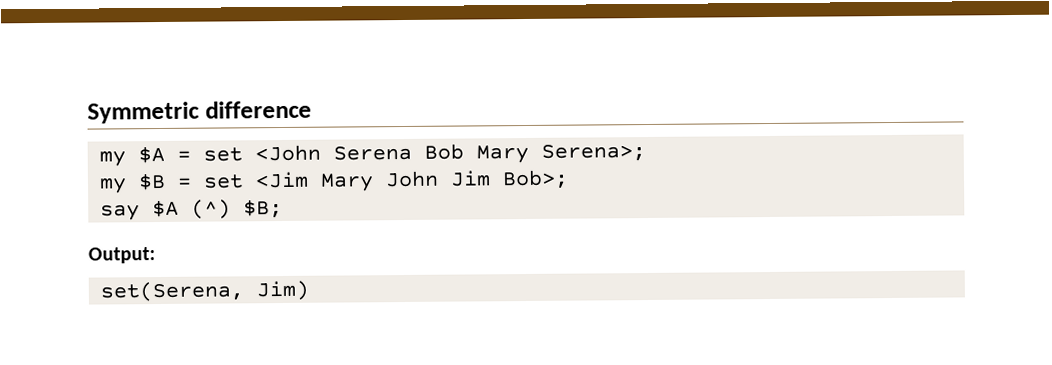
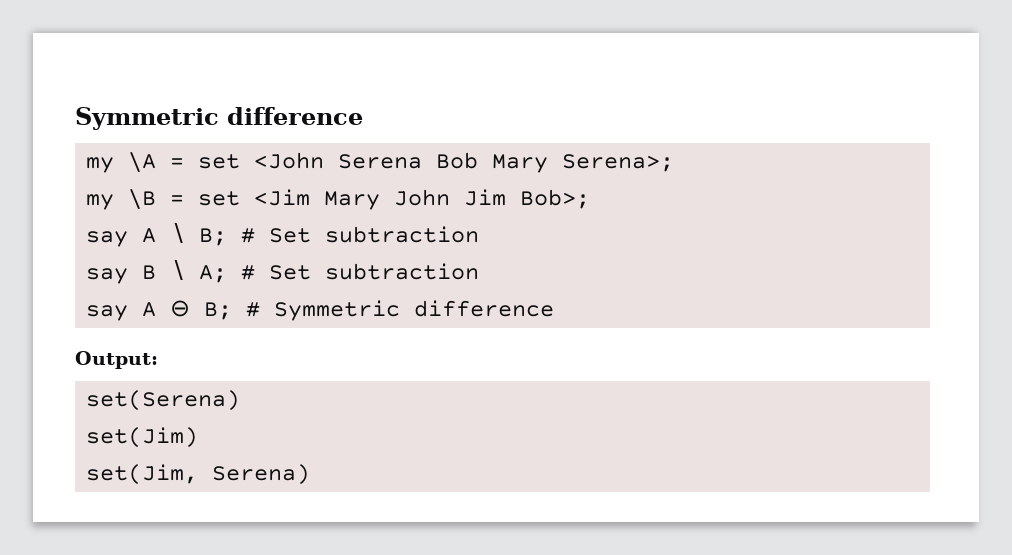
- my $A = set <John Serena Bob Mary Serena>;
+ my \A = set <John Serena Bob Mary Serena>;
- my $B = set <Jim Mary John Jim Bob>;
+ my \B = set <Jim Mary John Jim Bob>;
- say $A (^) $B;
+ say A ∖ B; # Set subtraction
+ say B ∖ A; # Set subtraction
+ say A ⊖ B; # Symmetric difference
  Output:
- set(Serena, Jim)
+ set(Serena)
+ set(Jim)
+ set(Jim, Serena)

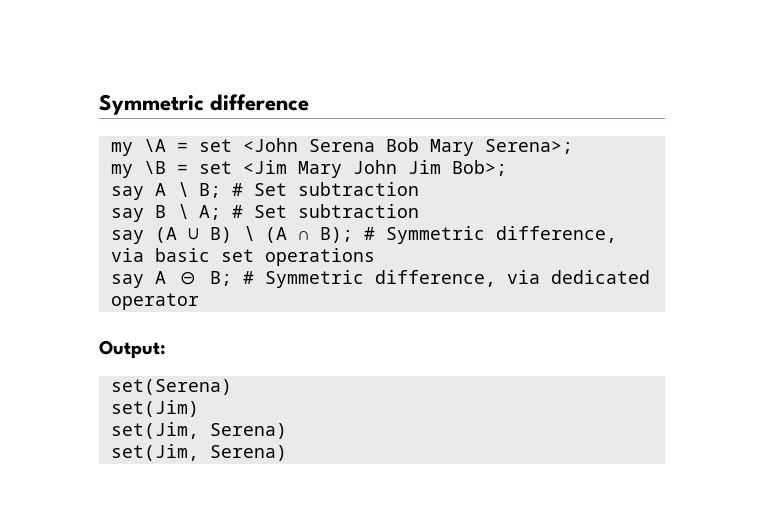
+ say (A ∪ B) ∖ (A ∩ B); # Symmetric difference, via basic set operations
- say A ⊖ B; # Symmetric difference
+ say A ⊖ B; # Symmetric difference, via dedicated operator
  set(Jim)
+ set(Jim, Serena)

